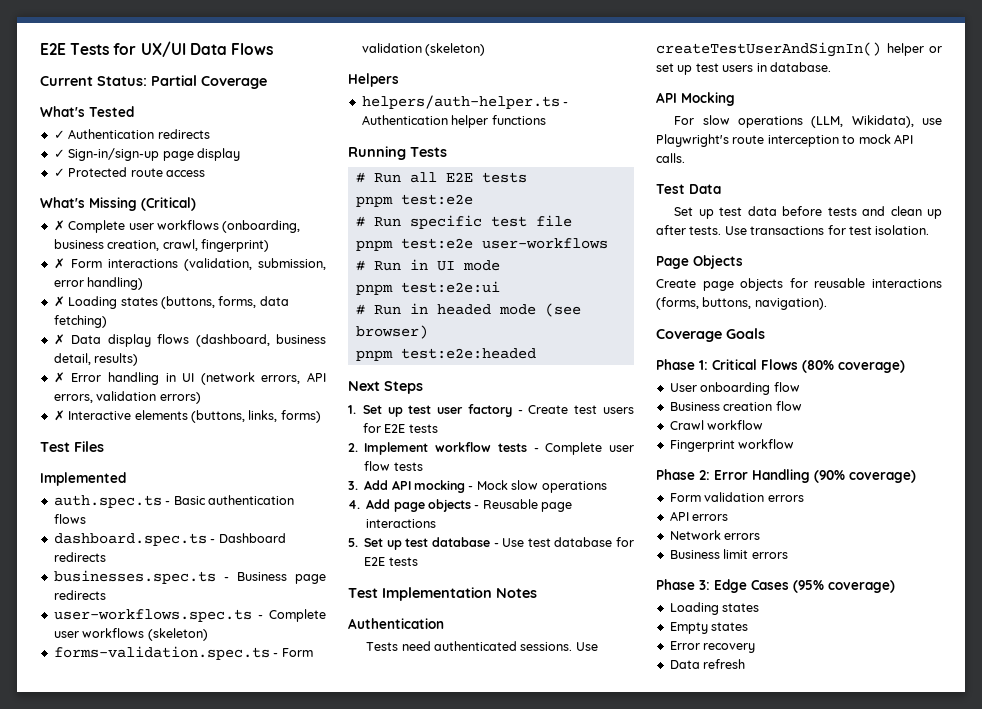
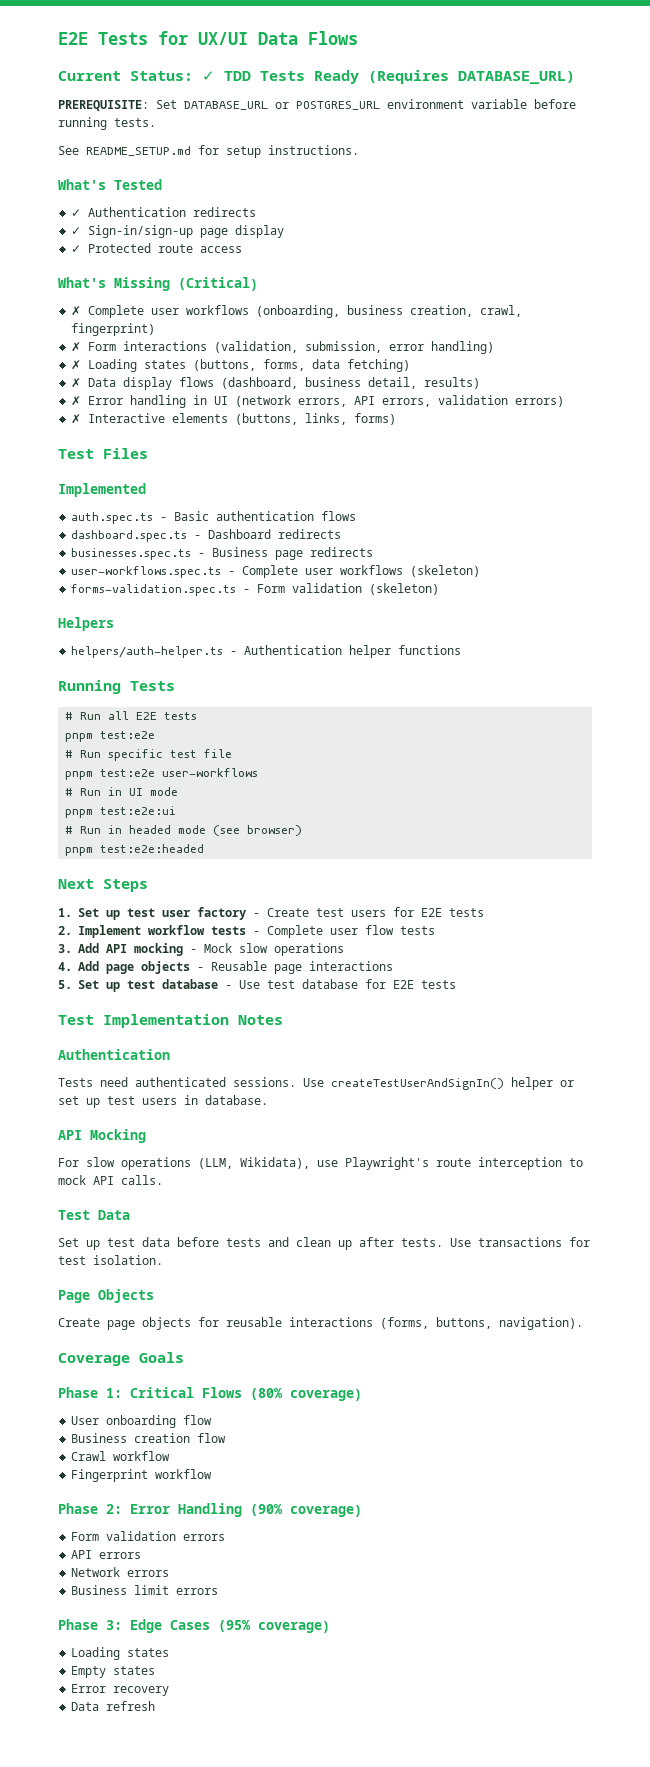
- Current Status: Partial Coverage
+ Current Status: ✓ TDD Tests Ready (Requires DATABASE_URL)
+ PREREQUISITE: Set DATABASE_URL or POSTGRES_URL environment variable before running tests.
+ See README_SETUP.md for setup instructions.

